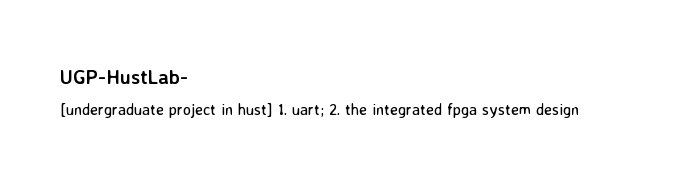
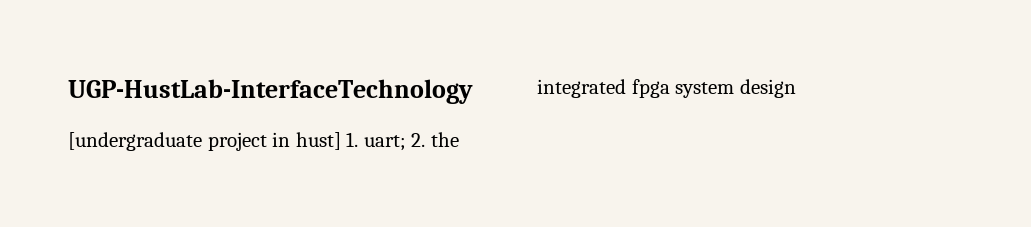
- UGP-HustLab-
+ UGP-HustLab-InterfaceTechnology

